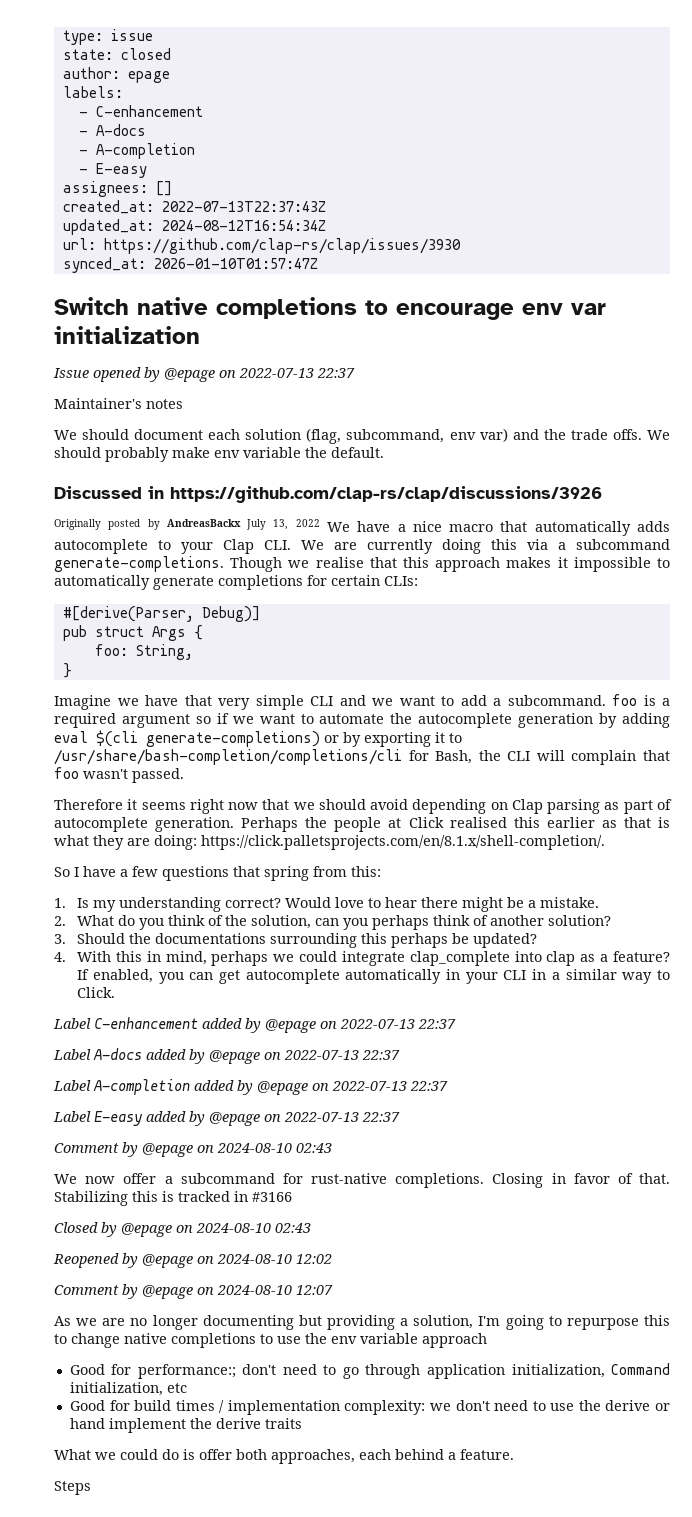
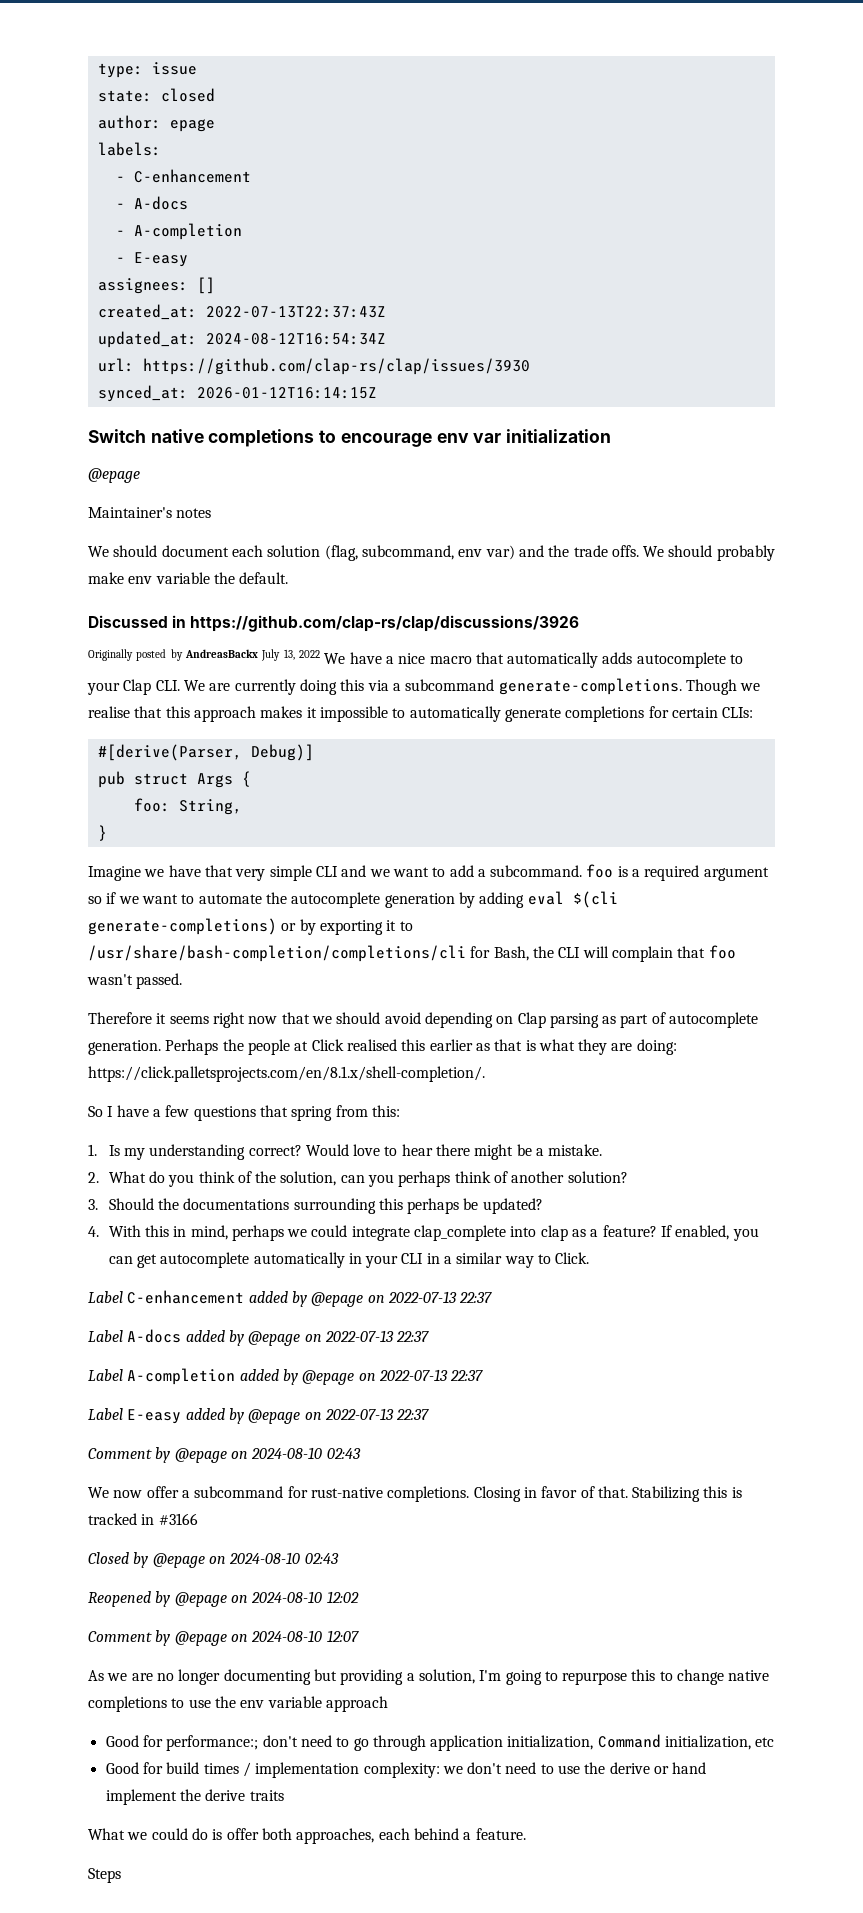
- synced_at: 2026-01-10T01:57:47Z
+ synced_at: 2026-01-12T16:14:15Z
  Switch native completions to encourage env var initialization
- Issue opened by @epage on 2022-07-13 22:37
+ @epage

